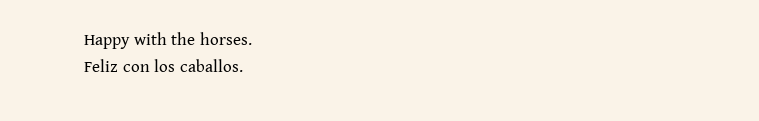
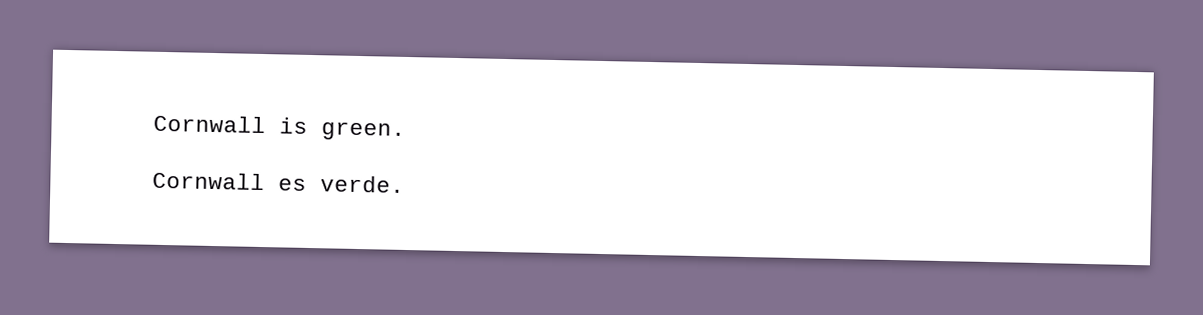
- Happy with the horses.
- Feliz con los caballos.
+ Cornwall is green.
+ Cornwall es verde.

